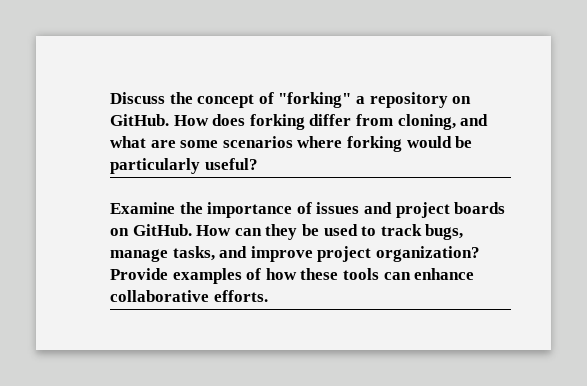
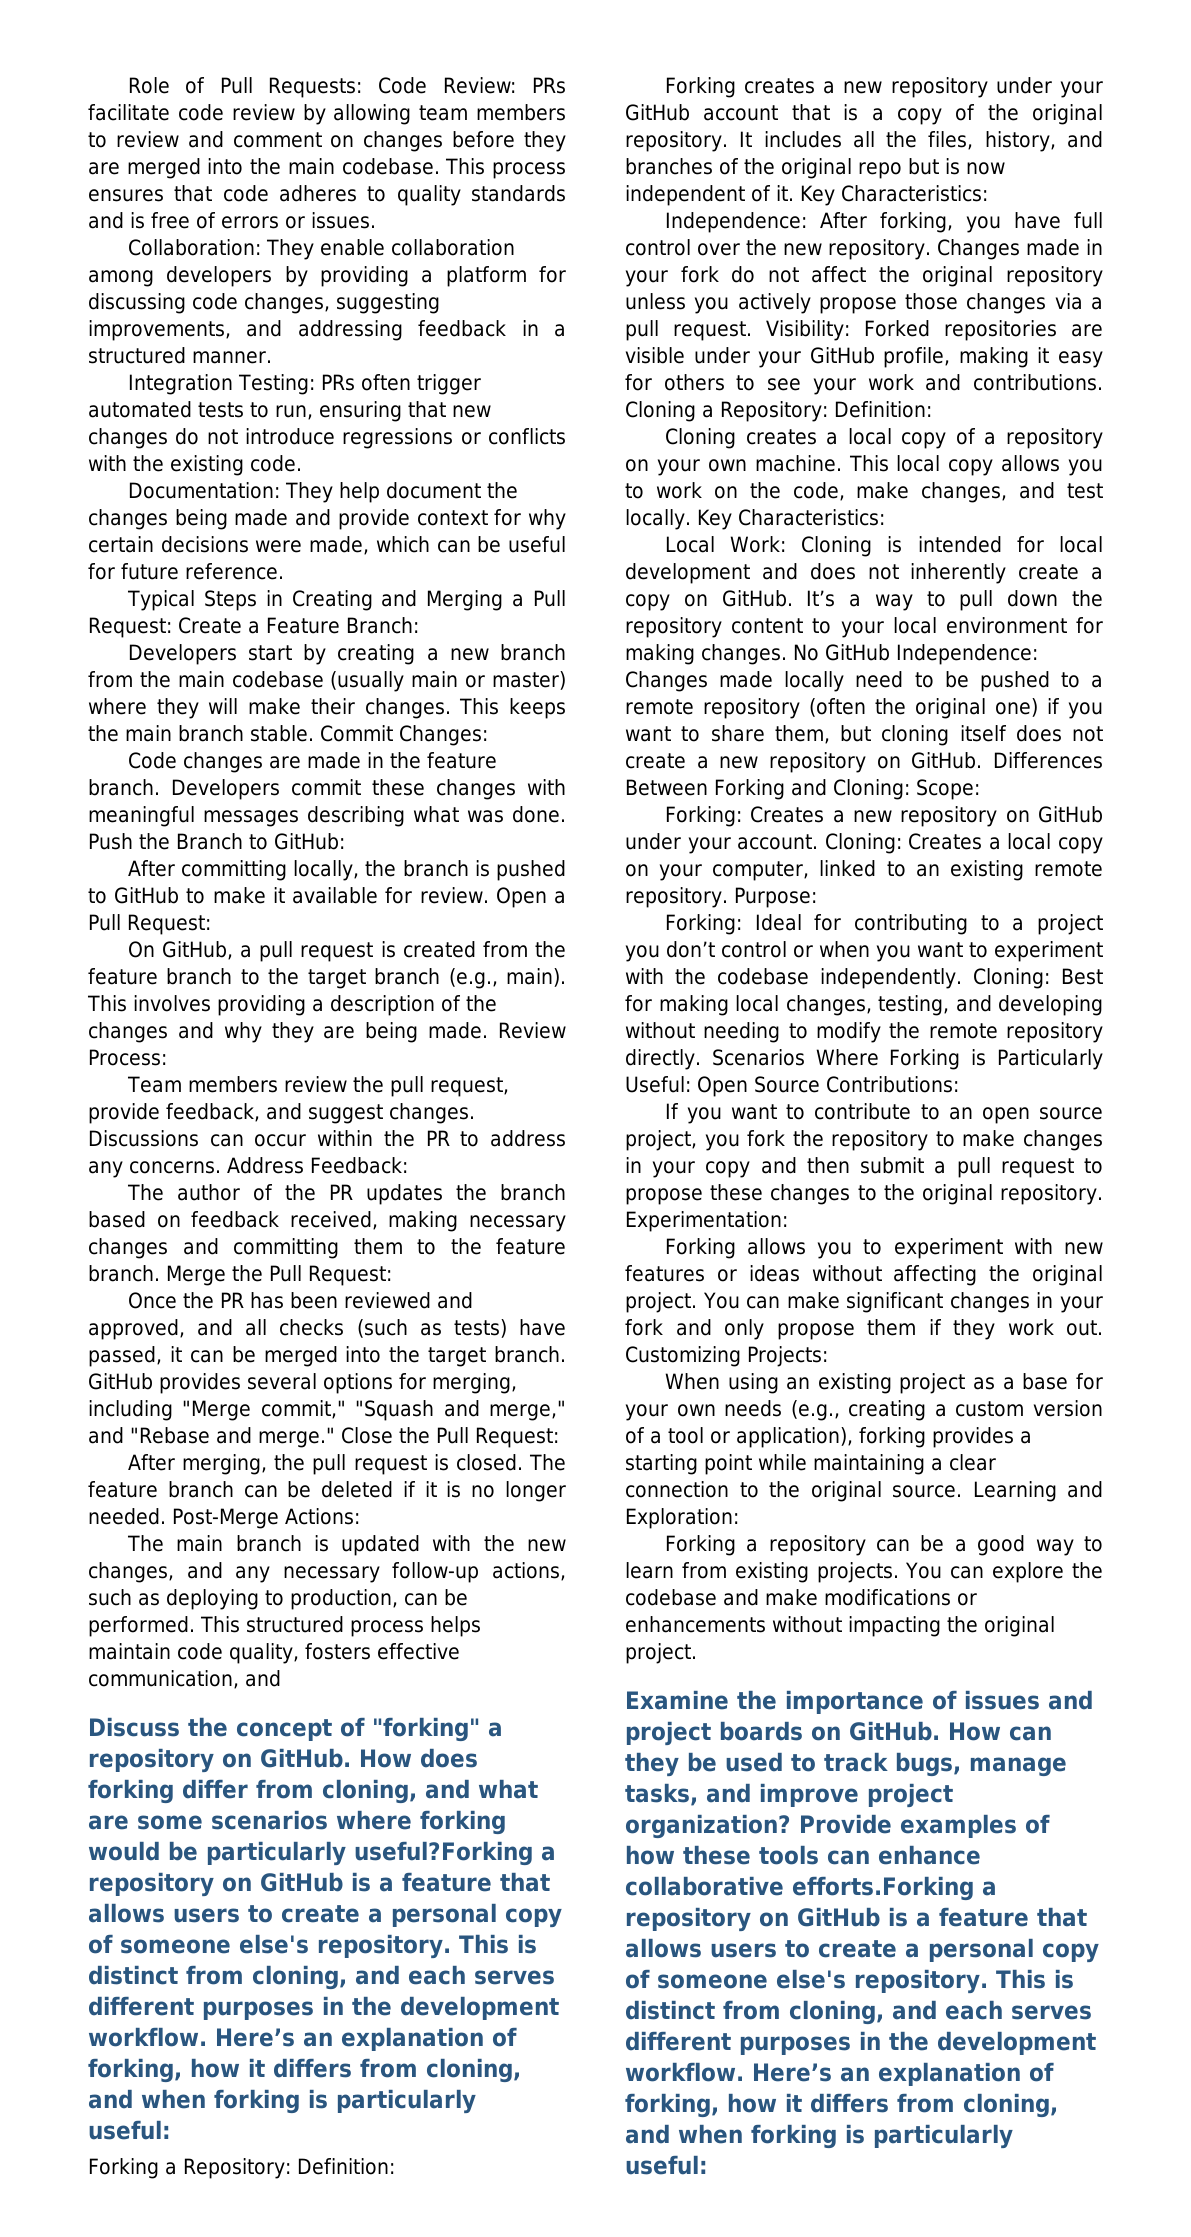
+ Role of Pull Requests: Code Review: PRs facilitate code review by allowing team members to review and comment on changes before they are merged into the main codebase. This process ensures that code adheres to quality standards and is free of errors or issues.
+ Collaboration: They enable collaboration among developers by providing a platform for discussing code changes, suggesting improvements, and addressing feedback in a structured manner.
+ Integration Testing: PRs often trigger automated tests to run, ensuring that new changes do not introduce regressions or conflicts with the existing code.
+ Documentation: They help document the changes being made and provide context for why certain decisions were made, which can be useful for future reference.
+ Typical Steps in Creating and Merging a Pull Request: Create a Feature Branch:
+ Developers start by creating a new branch from the main codebase (usually main or master) where they will make their changes. This keeps the main branch stable. Commit Changes:
+ Code changes are made in the feature branch. Developers commit these changes with meaningful messages describing what was done. Push the Branch to GitHub:
+ After committing locally, the branch is pushed to GitHub to make it available for review. Open a Pull Request:
+ On GitHub, a pull request is created from the feature branch to the target branch (e.g., main). This involves providing a description of the changes and why they are being made. Review Process:
+ Team members review the pull request, provide feedback, and suggest changes. Discussions can occur within the PR to address any concerns. Address Feedback:
+ The author of the PR updates the branch based on feedback received, making necessary changes and committing them to the feature branch. Merge the Pull Request:
+ Once the PR has been reviewed and approved, and all checks (such as tests) have passed, it can be merged into the target branch. GitHub provides several options for merging, including "Merge commit," "Squash and merge," and "Rebase and merge." Close the Pull Request:
+ After merging, the pull request is closed. The feature branch can be deleted if it is no longer needed. Post-Merge Actions:
+ The main branch is updated with the new changes, and any necessary follow-up actions, such as deploying to production, can be performed. This structured process helps maintain code quality, fosters effective communication, and
- How does forking differ from cloning, and what are some scenarios where forking would be particularly useful?
+ How does forking differ from cloning, and what are some scenarios where forking would be particularly useful?Forking a repository on GitHub is a feature that allows users to create a personal copy of someone else's repository. This is distinct from cloning, and each serves different purposes in the development workflow. Here’s an explanation of forking, how it differs from cloning, and when forking is particularly useful:
+ Forking a Repository: Definition:
+ Forking creates a new repository under your GitHub account that is a copy of the original repository. It includes all the files, history, and branches of the original repo but is now independent of it. Key Characteristics:
+ Independence: After forking, you have full control over the new repository. Changes made in your fork do not affect the original repository unless you actively propose those changes via a pull request. Visibility: Forked repositories are visible under your GitHub profile, making it easy for others to see your work and contributions. Cloning a Repository: Definition:
+ Cloning creates a local copy of a repository on your own machine. This local copy allows you to work on the code, make changes, and test locally. Key Characteristics:
+ Local Work: Cloning is intended for local development and does not inherently create a copy on GitHub. It’s a way to pull down the repository content to your local environment for making changes. No GitHub Independence: Changes made locally need to be pushed to a remote repository (often the original one) if you want to share them, but cloning itself does not create a new repository on GitHub. Differences Between Forking and Cloning: Scope:
+ Forking: Creates a new repository on GitHub under your account. Cloning: Creates a local copy on your computer, linked to an existing remote repository. Purpose:
+ Forking: Ideal for contributing to a project you don’t control or when you want to experiment with the codebase independently. Cloning: Best for making local changes, testing, and developing without needing to modify the remote repository directly. Scenarios Where Forking is Particularly Useful: Open Source Contributions:
+ If you want to contribute to an open source project, you fork the repository to make changes in your copy and then submit a pull request to propose these changes to the original repository. Experimentation:
+ Forking allows you to experiment with new features or ideas without affecting the original project. You can make significant changes in your fork and only propose them if they work out. Customizing Projects:
+ When using an existing project as a base for your own needs (e.g., creating a custom version of a tool or application), forking provides a starting point while maintaining a clear connection to the original source. Learning and Exploration:
+ Forking a repository can be a good way to learn from existing projects. You can explore the codebase and make modifications or enhancements without impacting the original project.
- Provide examples of how these tools can enhance collaborative efforts.
+ Provide examples of how these tools can enhance collaborative efforts.Forking a repository on GitHub is a feature that allows users to create a personal copy of someone else's repository. This is distinct from cloning, and each serves different purposes in the development workflow. Here’s an explanation of forking, how it differs from cloning, and when forking is particularly useful:

